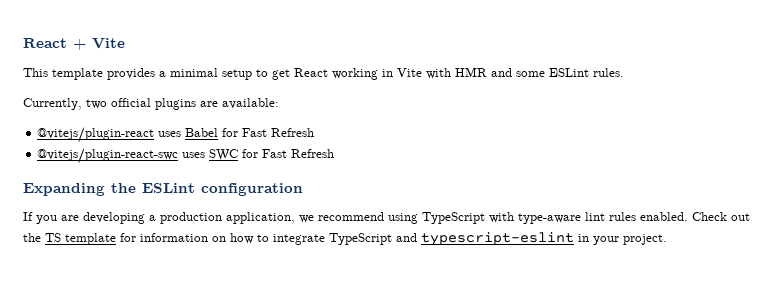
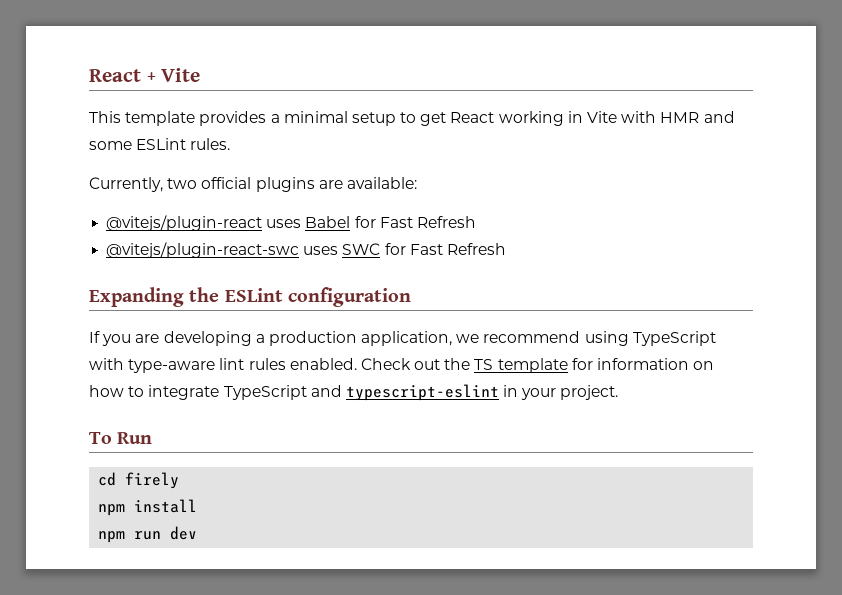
+ To Run
+ cd firely
+ npm install
+ npm run dev

